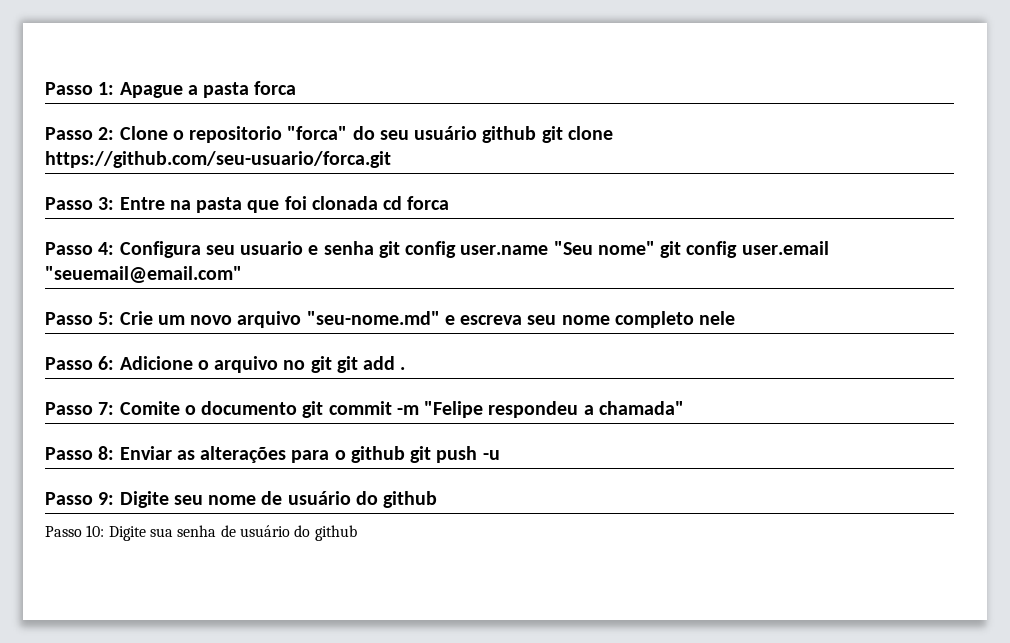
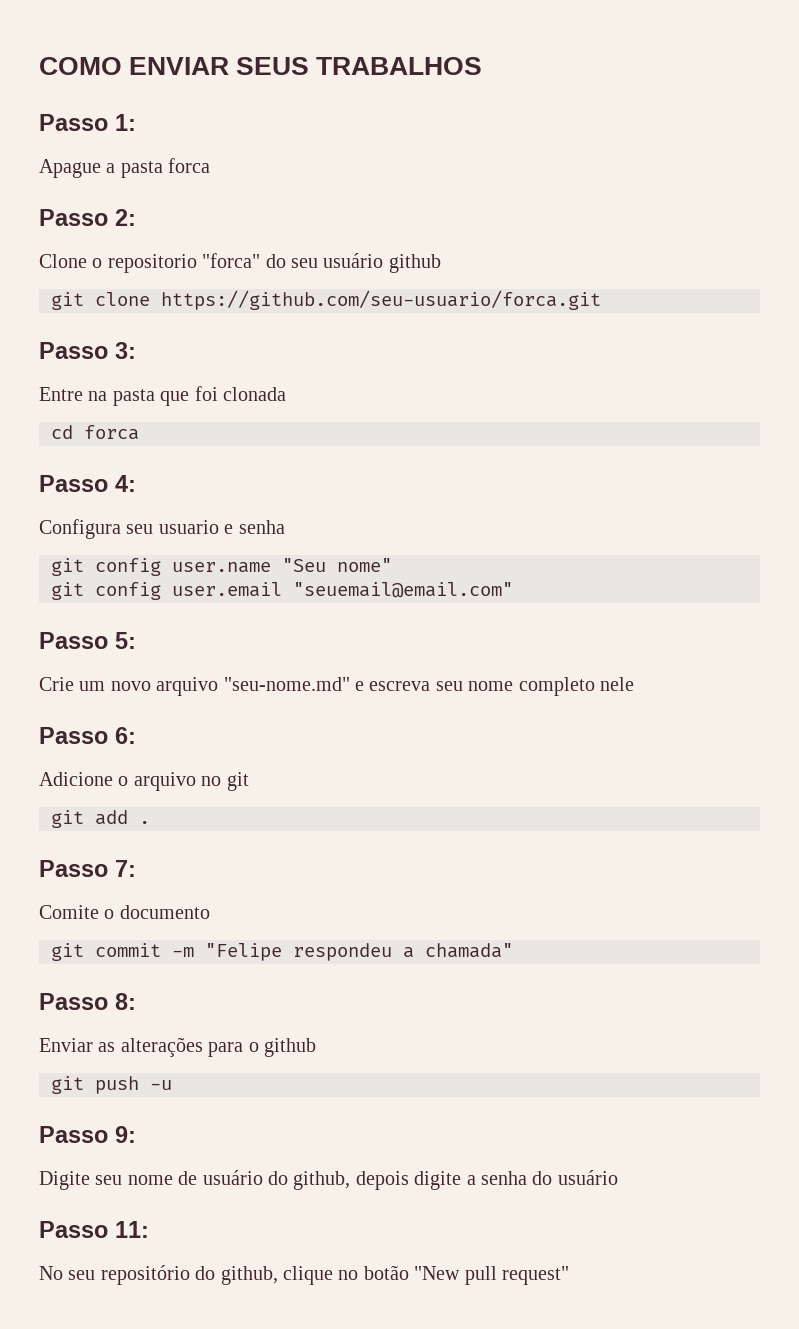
+ COMO ENVIAR SEUS TRABALHOS
- Passo 1: Apague a pasta forca
+ Passo 1:
+ Apague a pasta forca
- Passo 2: Clone o repositorio "forca" do seu usuário github git clone https://github.com/seu-usuario/forca.git
+ Passo 2:
+ Clone o repositorio "forca" do seu usuário github
+ git clone https://github.com/seu-usuario/forca.git
- Passo 3: Entre na pasta que foi clonada cd forca
+ Passo 3:
+ Entre na pasta que foi clonada
+ cd forca
- Passo 4: Configura seu usuario e senha git config user.name "Seu nome" git config user.email "seuemail@email.com"
+ Passo 4:
+ Configura seu usuario e senha
+ git config user.name "Seu nome"
+ git config user.email "seuemail@email.com"
- Passo 5: Crie um novo arquivo "seu-nome.md" e escreva seu nome completo nele
+ Passo 5:
+ Crie um novo arquivo "seu-nome.md" e escreva seu nome completo nele
- Passo 6: Adicione o arquivo no git git add .
+ Passo 6:
+ Adicione o arquivo no git
+ git add .
- Passo 7: Comite o documento git commit -m "Felipe respondeu a chamada"
+ Passo 7:
+ Comite o documento
+ git commit -m "Felipe respondeu a chamada"
- Passo 8: Enviar as alterações para o github git push -u
+ Passo 8:
+ Enviar as alterações para o github
+ git push -u
- Passo 9: Digite seu nome de usuário do github
- Passo 10: Digite sua senha de usuário do github
+ Passo 9:
+ Digite seu nome de usuário do github, depois digite a senha do usuário
+ Passo 11:
+ No seu repositório do github, clique no botão "New pull request"

